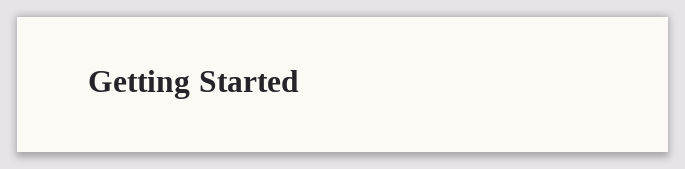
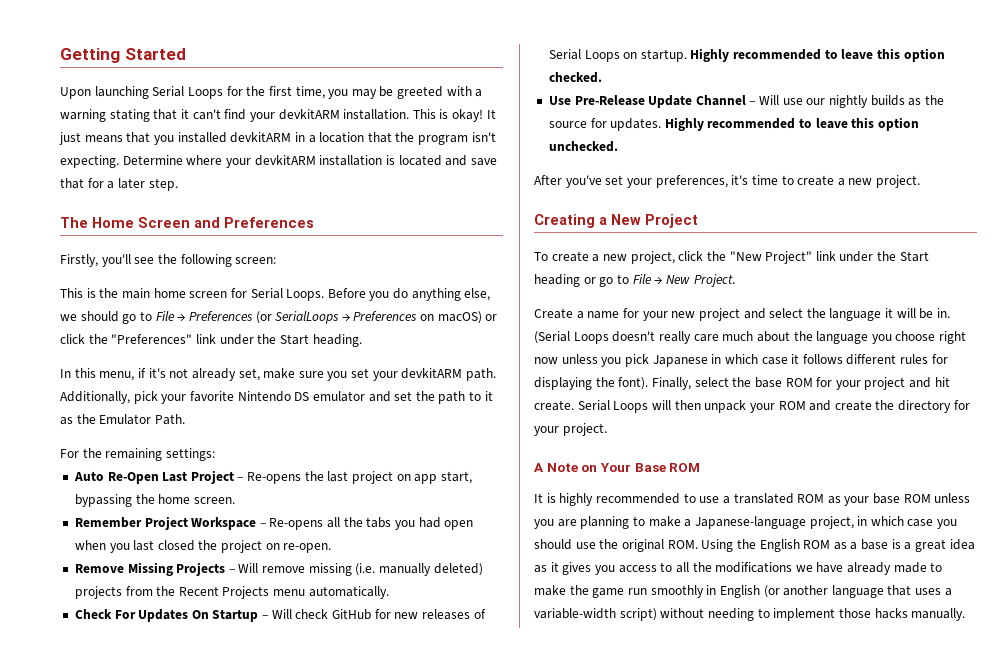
+ Upon launching Serial Loops for the first time, you may be greeted with a warning stating that it can't find your devkitARM installation. This is okay! It just means that you installed devkitARM in a location that the program isn't expecting. Determine where your devkitARM installation is located and save that for a later step.
+ The Home Screen and Preferences
+ Firstly, you'll see the following screen:
+ This is the main home screen for Serial Loops. Before you do anything else, we should go to File → Preferences (or SerialLoops → Preferences on macOS) or click the "Preferences" link under the Start heading.
+ In this menu, if it's not already set, make sure you set your devkitARM path. Additionally, pick your favorite Nintendo DS emulator and set the path to it as the Emulator Path.
+ For the remaining settings:
+ Auto Re-Open Last Project – Re-opens the last project on app start, bypassing the home screen.
+ Remember Project Workspace – Re-opens all the tabs you had open when you last closed the project on re-open.
+ Remove Missing Projects – Will remove missing (i.e. manually deleted) projects from the Recent Projects menu automatically.
+ Check For Updates On Startup – Will check GitHub for new releases of Serial Loops on startup. Highly recommended to leave this option checked.
+ Use Pre-Release Update Channel – Will use our nightly builds as the source for updates. Highly recommended to leave this option unchecked.
+ After you've set your preferences, it's time to create a new project.
+ Creating a New Project
+ To create a new project, click the "New Project" link under the Start heading or go to File → New Project.
+ Create a name for your new project and select the language it will be in. (Serial Loops doesn't really care much about the language you choose right now unless you pick Japanese in which case it follows different rules for displaying the font). Finally, select the base ROM for your project and hit create. Serial Loops will then unpack your ROM and create the directory for your project.
+ A Note on Your Base ROM
+ It is highly recommended to use a translated ROM as your base ROM unless you are planning to make a Japanese-language project, in which case you should use the original ROM. Using the English ROM as a base is a great idea as it gives you access to all the modifications we have already made to make the game run smoothly in English (or another language that uses a variable-width script) without needing to implement those hacks manually.

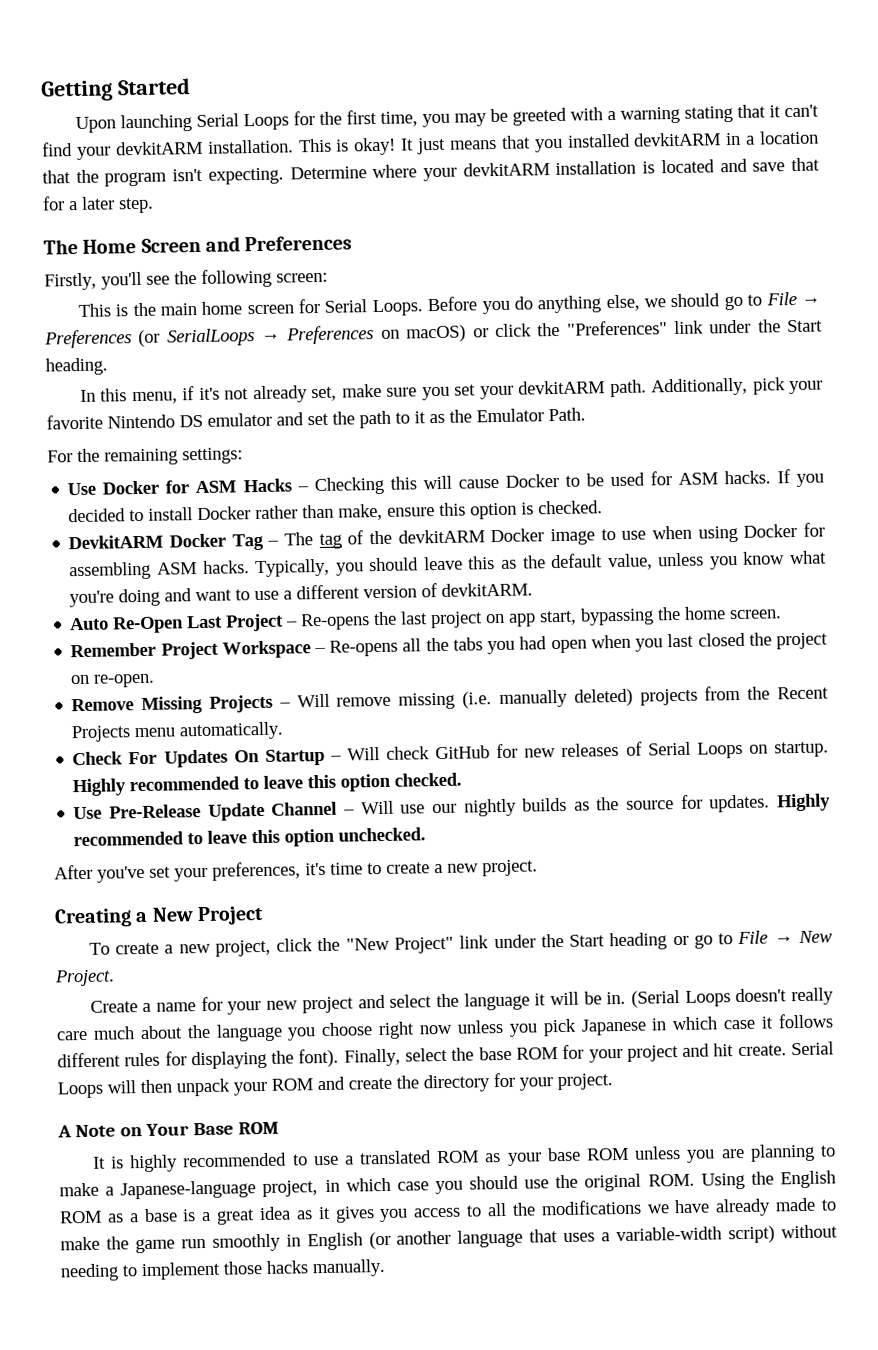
+ Use Docker for ASM Hacks – Checking this will cause Docker to be used for ASM hacks. If you decided to install Docker rather than make, ensure this option is checked.
+ DevkitARM Docker Tag – The tag of the devkitARM Docker image to use when using Docker for assembling ASM hacks. Typically, you should leave this as the default value, unless you know what you're doing and want to use a different version of devkitARM.

